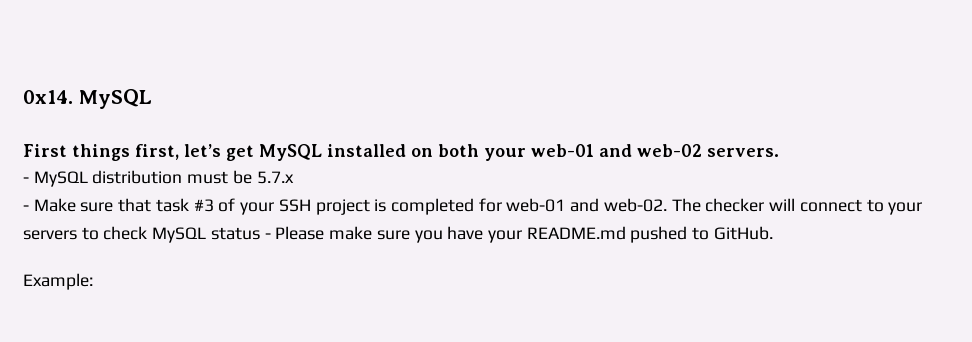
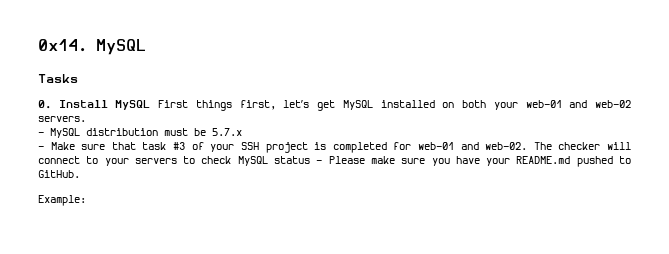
- First things first, let’s get MySQL installed on both your web-01 and web-02 servers.
+ Tasks
+ 0. Install MySQL First things first, let’s get MySQL installed on both your web-01 and web-02 servers.

